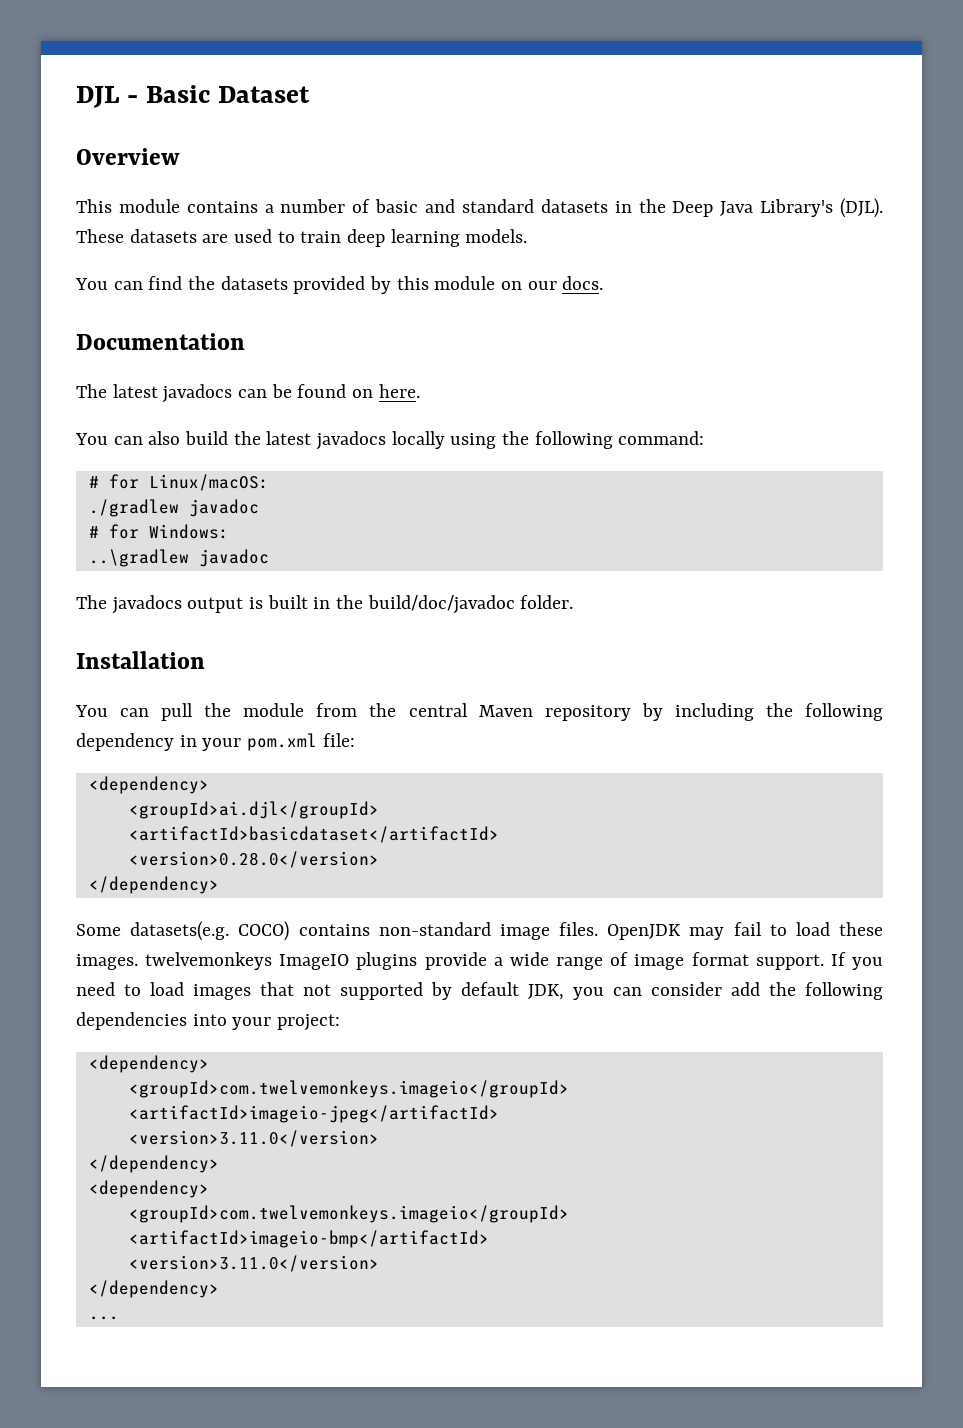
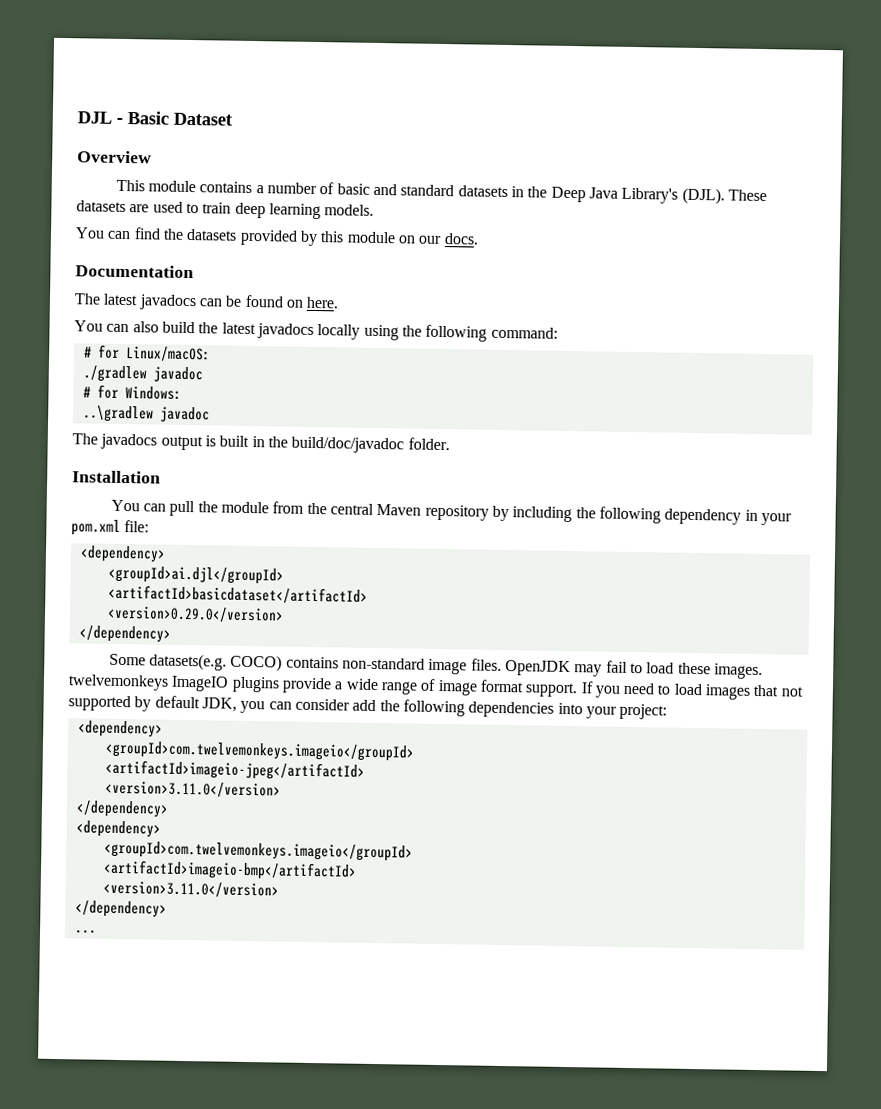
- <version>0.28.0</version>
+ <version>0.29.0</version>

